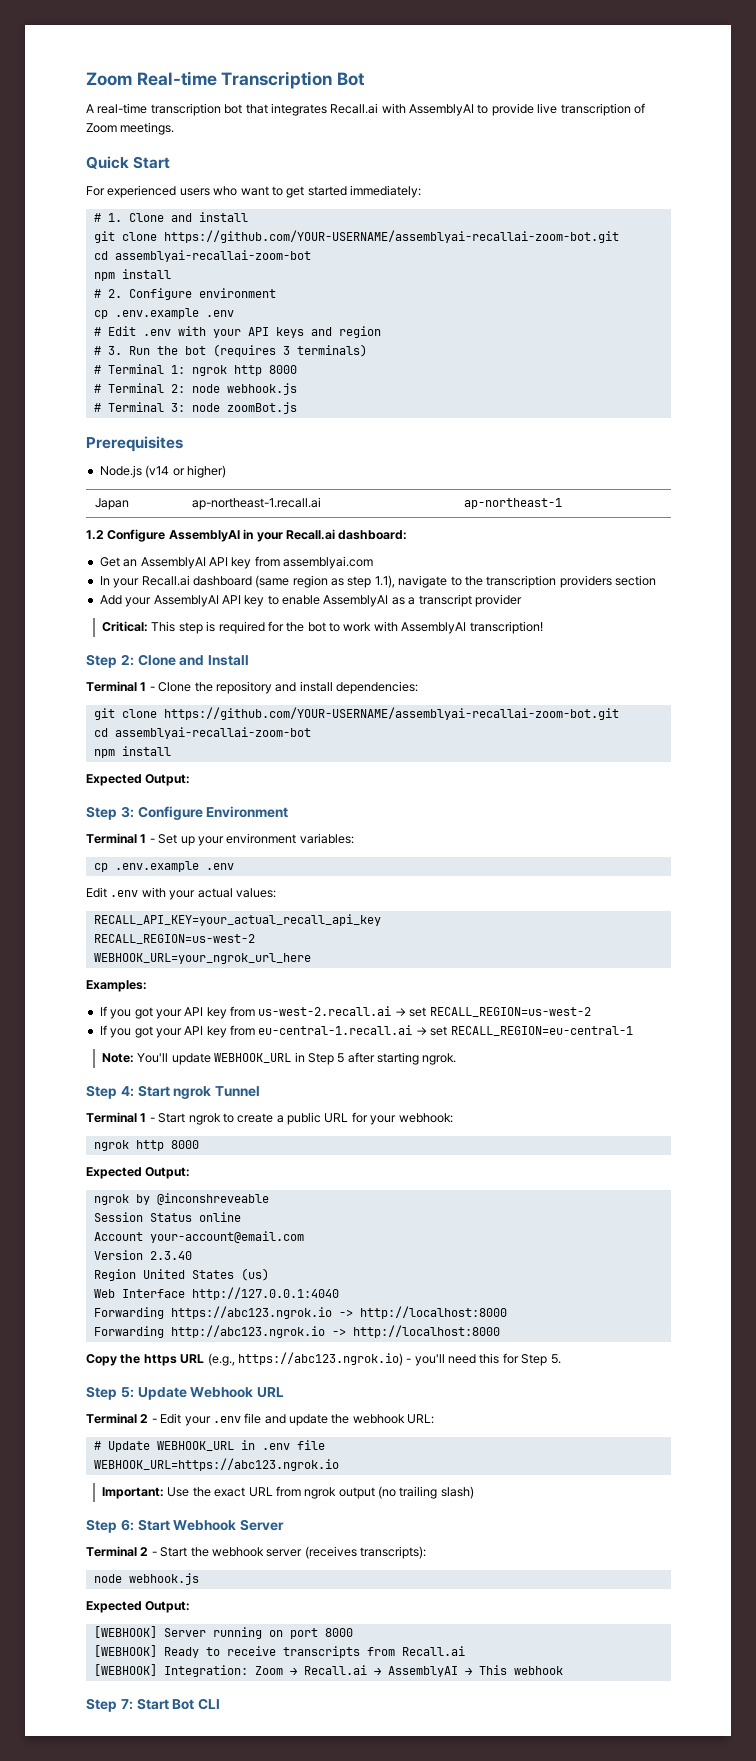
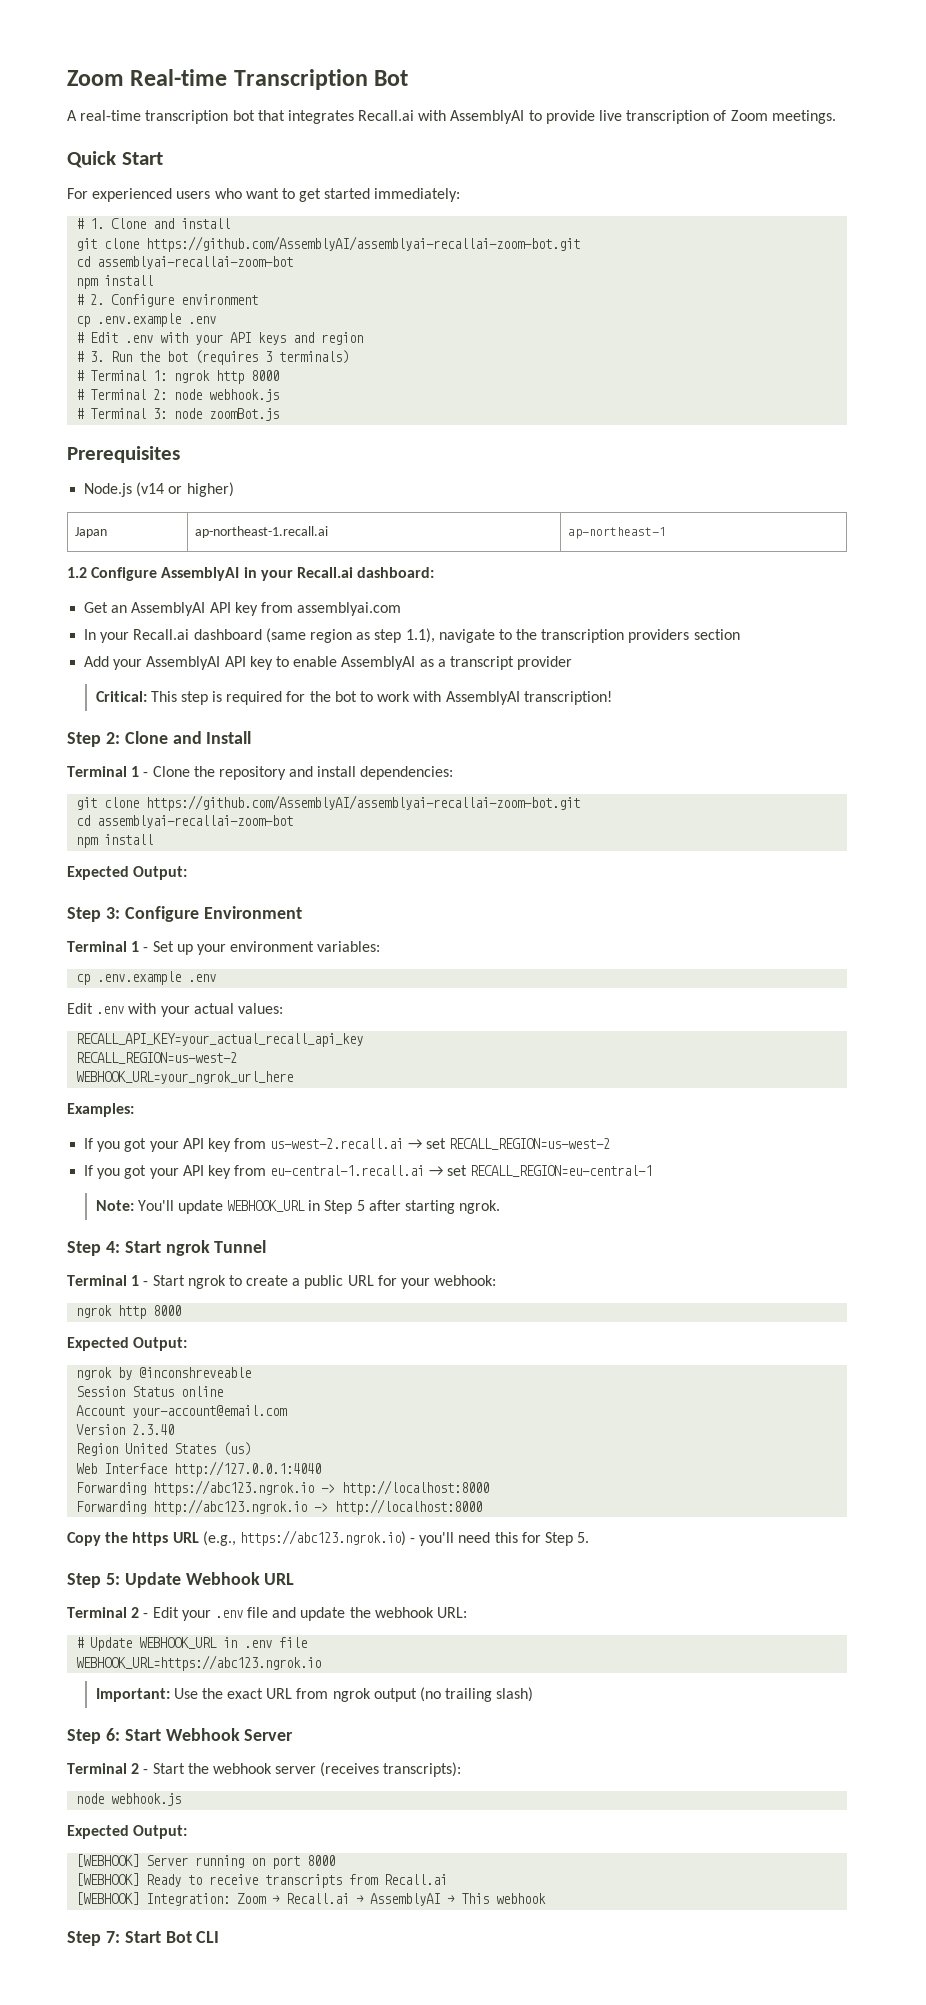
  # 1. Clone and install
- git clone https://github.com/YOUR-USERNAME/assemblyai-recallai-zoom-bot.git
+ git clone https://github.com/AssemblyAI/assemblyai-recallai-zoom-bot.git
  Terminal 1 - Clone the repository and install dependencies:
- git clone https://github.com/YOUR-USERNAME/assemblyai-recallai-zoom-bot.git
+ git clone https://github.com/AssemblyAI/assemblyai-recallai-zoom-bot.git

